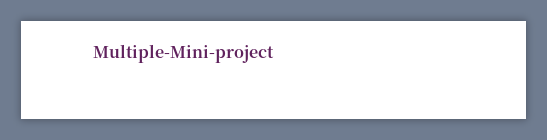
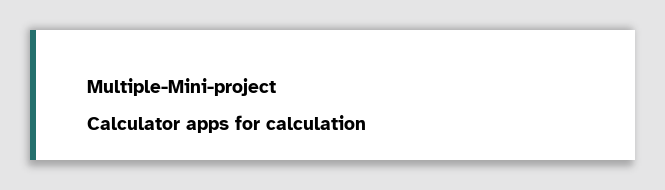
+ Calculator apps for calculation

